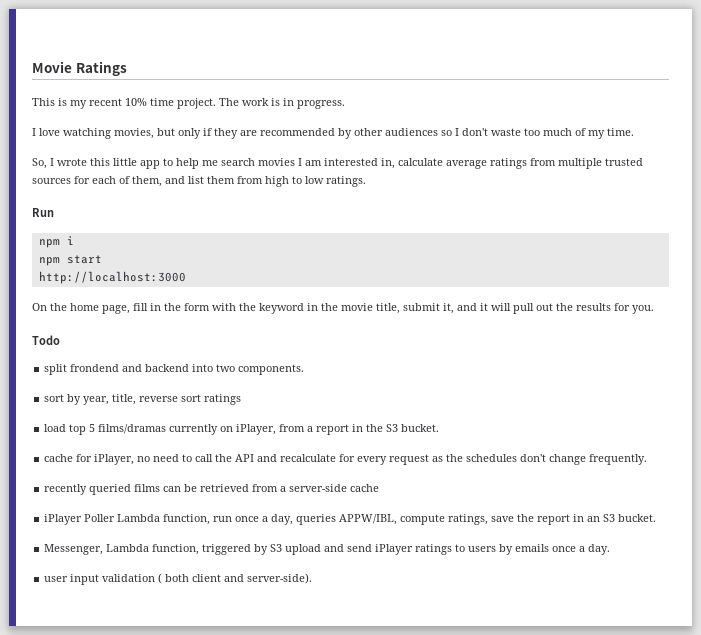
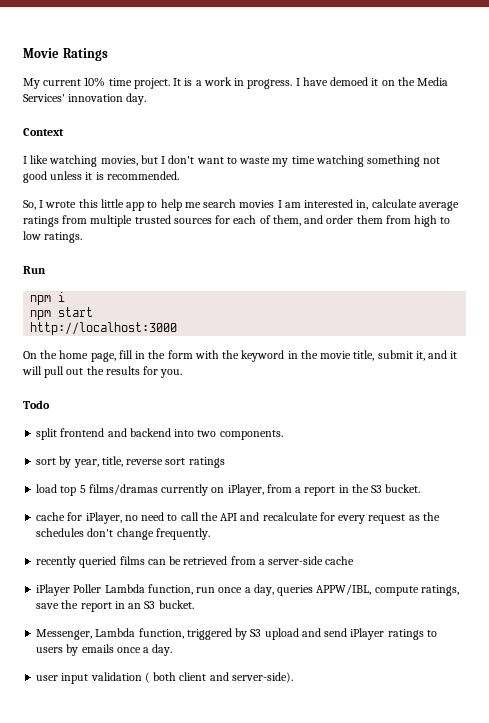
- This is my recent 10% time project. The work is in progress.
- I love watching movies, but only if they are recommended by other audiences so I don't waste too much of my time.
+ My current 10% time project. It is a work in progress. I have demoed it on the Media Services' innovation day.
+ Context
+ I like watching movies, but I don't want to waste my time watching something not good unless it is recommended.
- So, I wrote this little app to help me search movies I am interested in, calculate average ratings from multiple trusted sources for each of them, and list them from high to low ratings.
+ So, I wrote this little app to help me search movies I am interested in, calculate average ratings from multiple trusted sources for each of them, and order them from high to low ratings.
- split frondend and backend into two components.
+ split frontend and backend into two components.

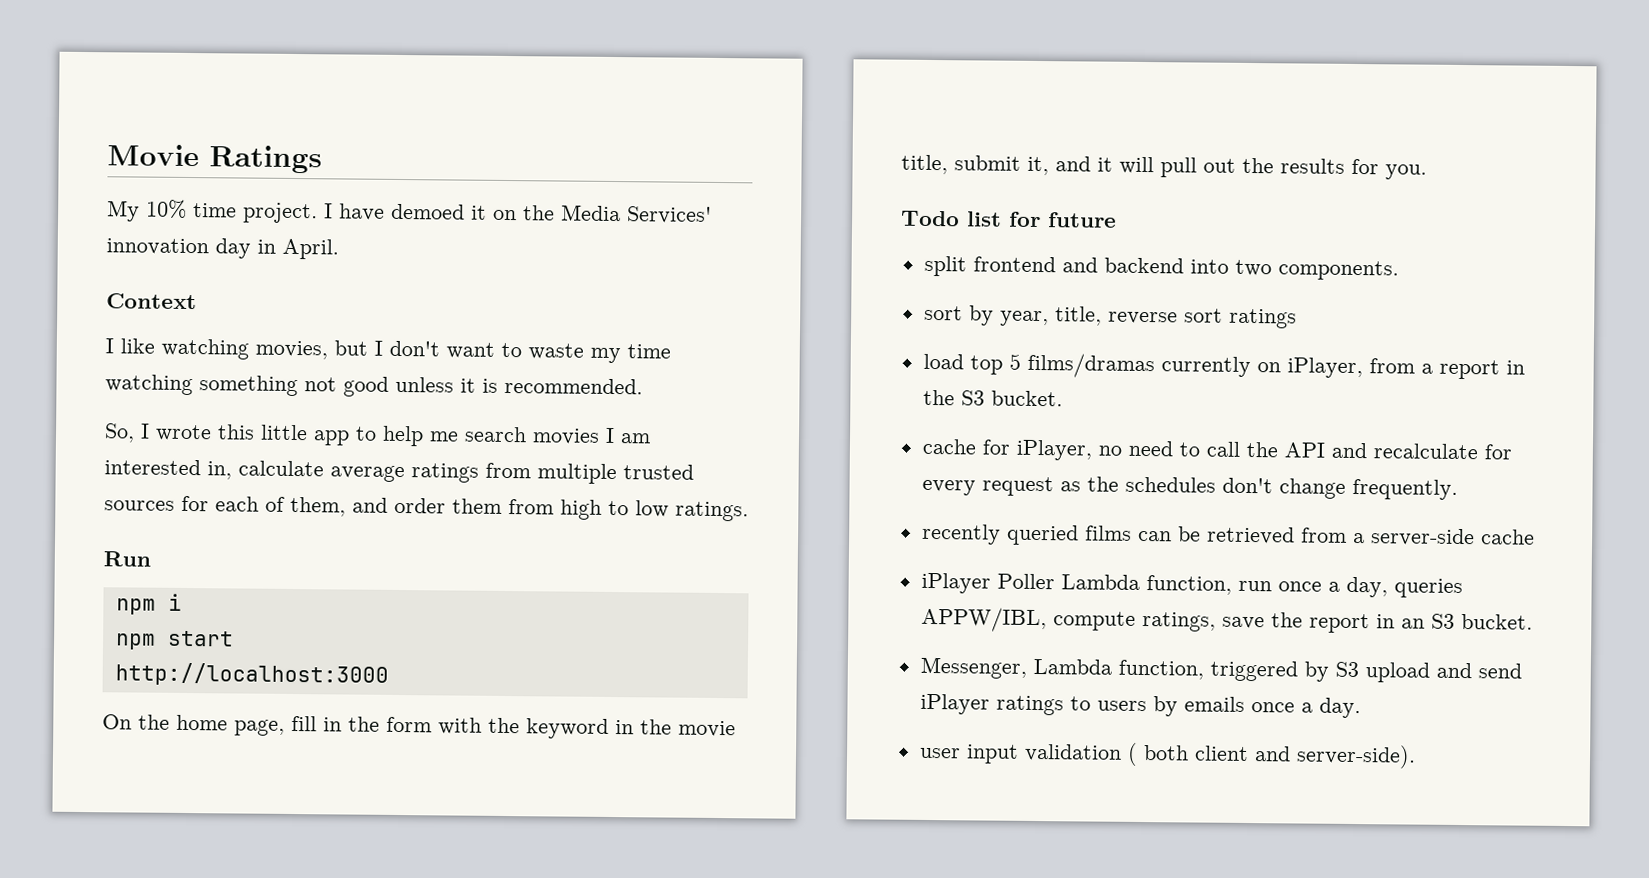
- My current 10% time project.
+ My 10% time project.
- It is a work in progress.
- I have demoed it on the Media Services' innovation day.
+ I have demoed it on the Media Services' innovation day in April.
- Todo
+ Todo list for future

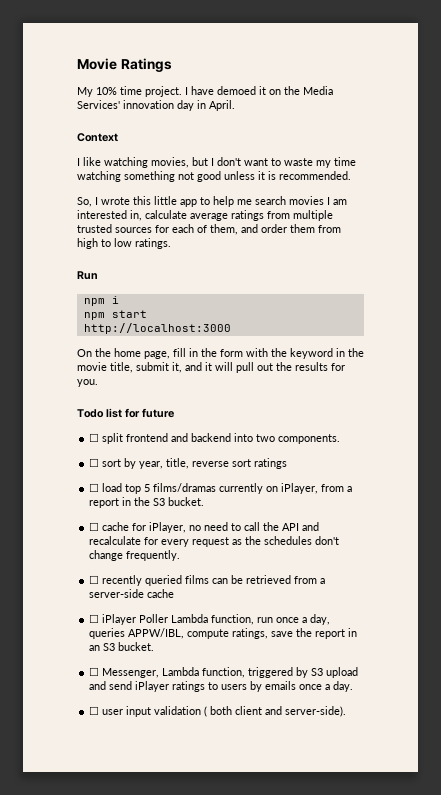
- split frontend and backend into two components.
+ ☐ split frontend and backend into two components.
- sort by year, title, reverse sort ratings
+ ☐ sort by year, title, reverse sort ratings
- load top 5 films/dramas currently on iPlayer, from a report in the S3 bucket.
+ ☐ load top 5 films/dramas currently on iPlayer, from a report in the S3 bucket.
- cache for iPlayer, no need to call the API and recalculate for every request as the schedules don't change frequently.
+ ☐ cache for iPlayer, no need to call the API and recalculate for every request as the schedules don't change frequently.
- recently queried films can be retrieved from a server-side cache
+ ☐ recently queried films can be retrieved from a server-side cache
- iPlayer Poller Lambda function, run once a day, queries APPW/IBL, compute ratings, save the report in an S3 bucket.
+ ☐ iPlayer Poller Lambda function, run once a day, queries APPW/IBL, compute ratings, save the report in an S3 bucket.
- Messenger, Lambda function, triggered by S3 upload and send iPlayer ratings to users by emails once a day.
+ ☐ Messenger, Lambda function, triggered by S3 upload and send iPlayer ratings to users by emails once a day.
- user input validation ( both client and server-side).
+ ☐ user input validation ( both client and server-side).

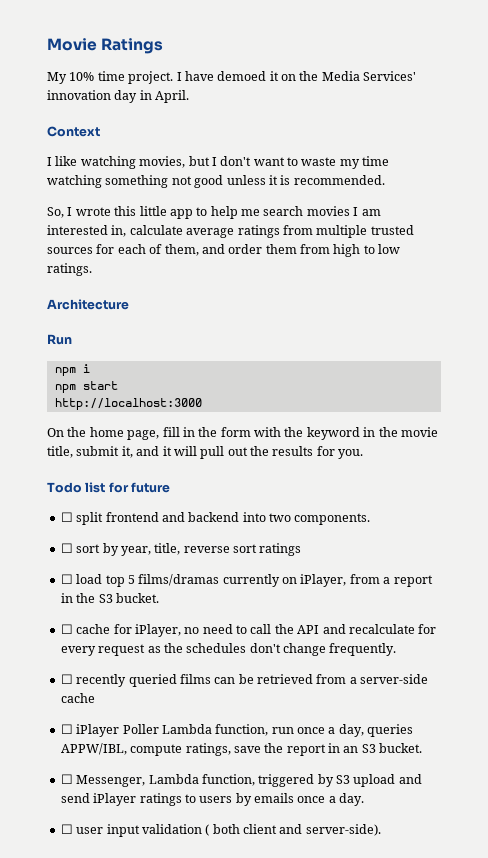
+ Architecture

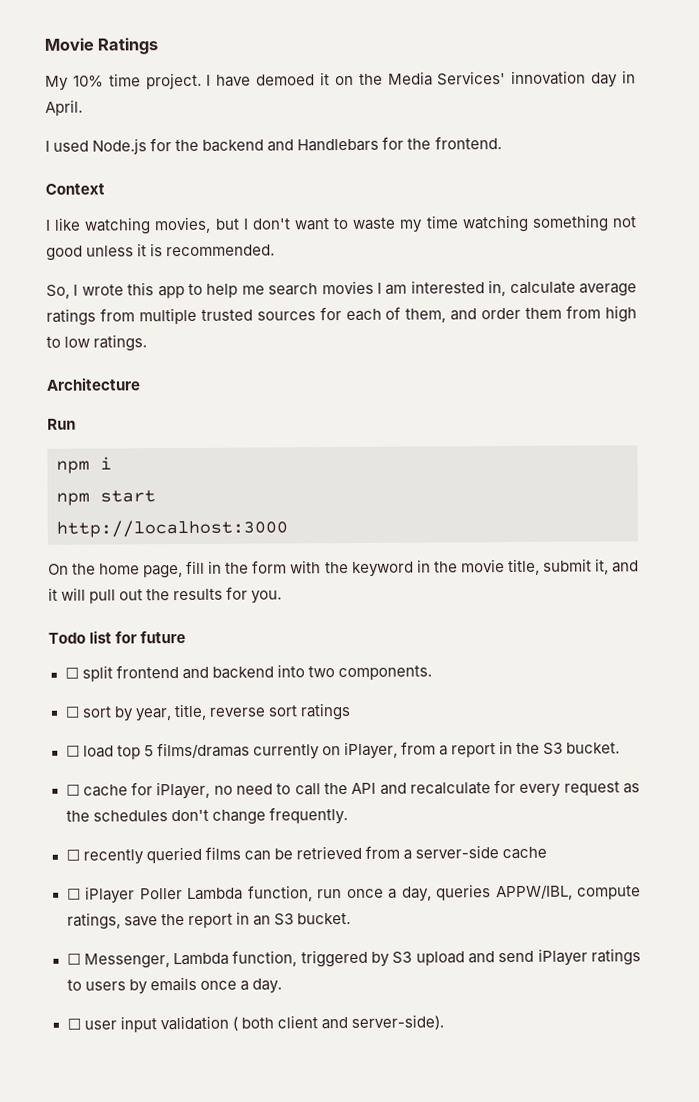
+ I used Node.js for the backend and Handlebars for the frontend.
- So, I wrote this little app to help me search movies I am interested in, calculate average ratings from multiple trusted sources for each of them, and order them from high to low ratings.
+ So, I wrote this app to help me search movies I am interested in, calculate average ratings from multiple trusted sources for each of them, and order them from high to low ratings.

